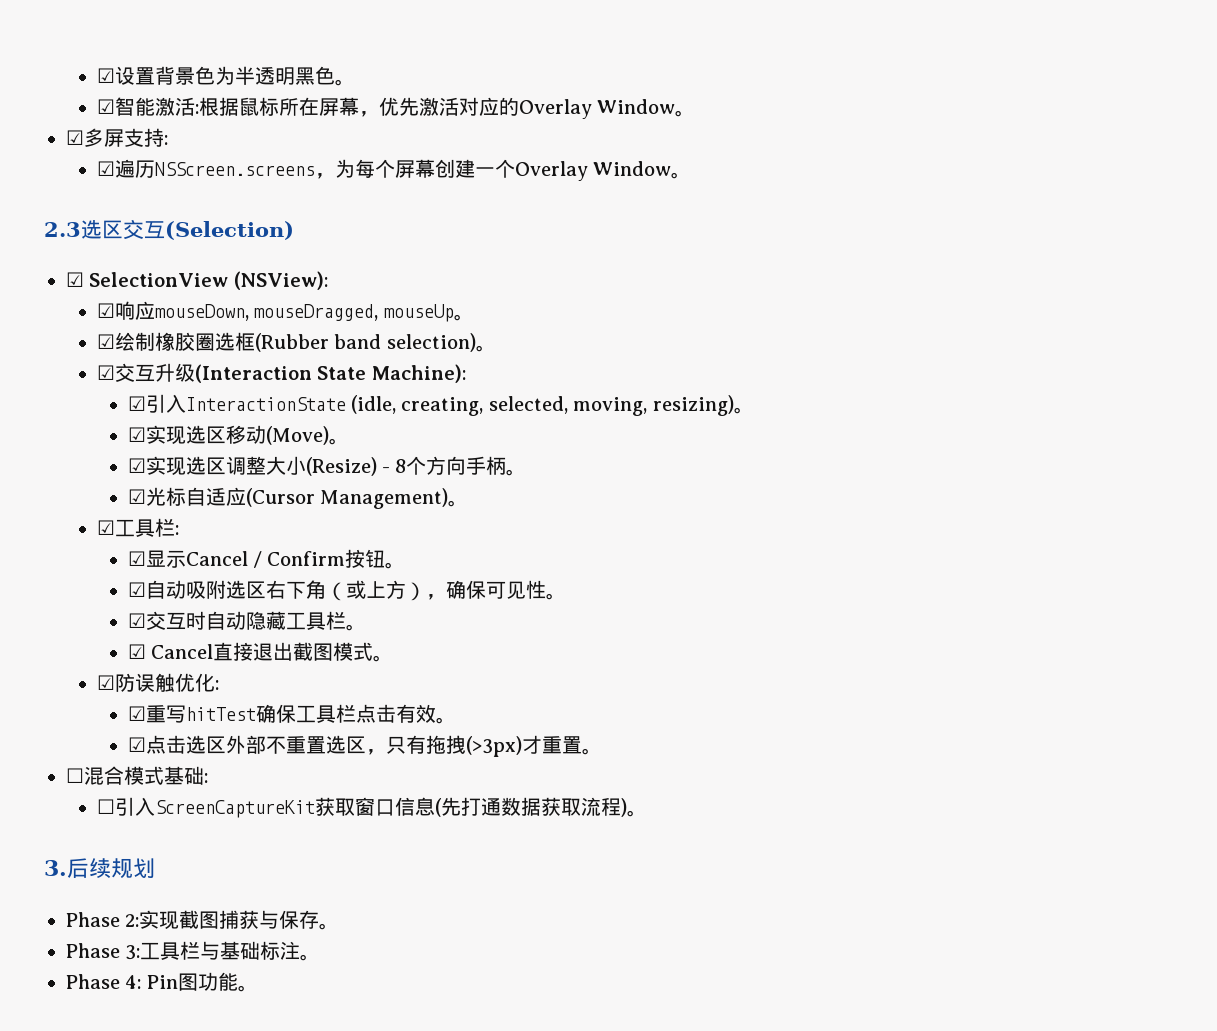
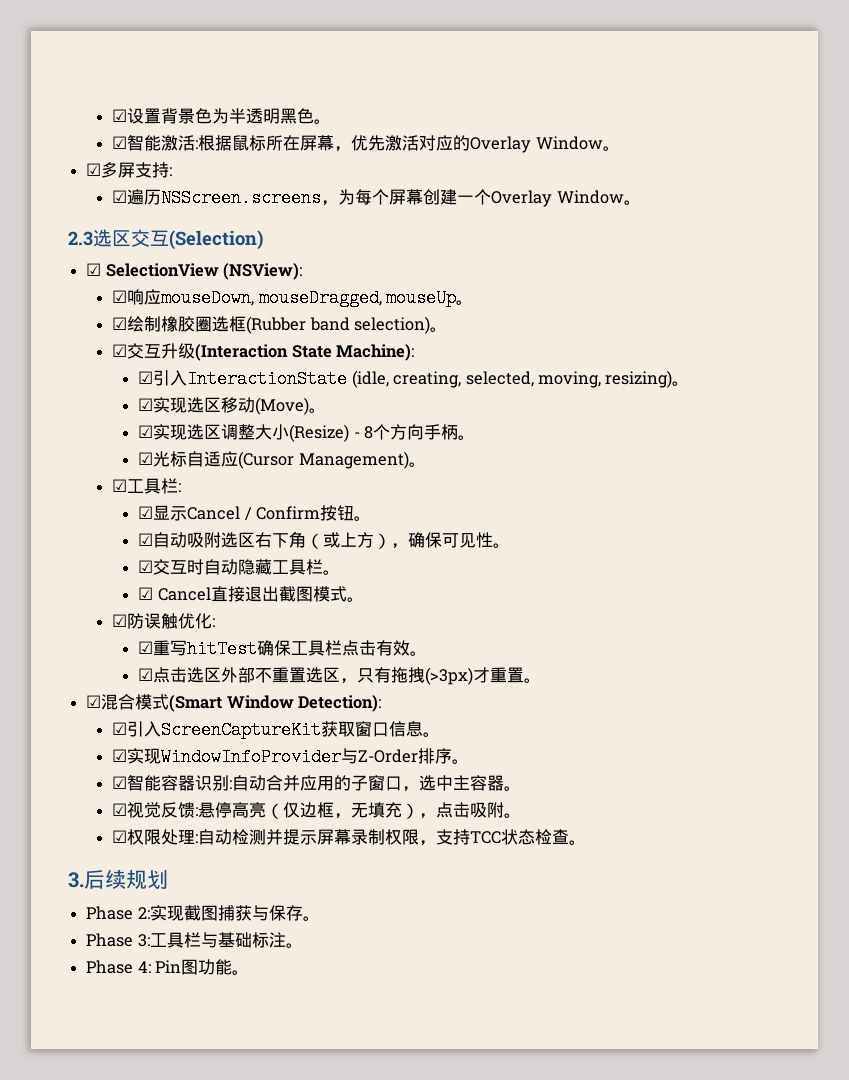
- ☐混合模式基础:
- ☐引入ScreenCaptureKit获取窗口信息(先打通数据获取流程)。
+ ☑混合模式(Smart Window Detection):
+ ☑引入ScreenCaptureKit获取窗口信息。
+ ☑实现WindowInfoProvider与Z-Order排序。
+ ☑智能容器识别:自动合并应用的子窗口，选中主容器。
+ ☑视觉反馈:悬停高亮（仅边框，无填充），点击吸附。
+ ☑权限处理:自动检测并提示屏幕录制权限，支持TCC状态检查。

